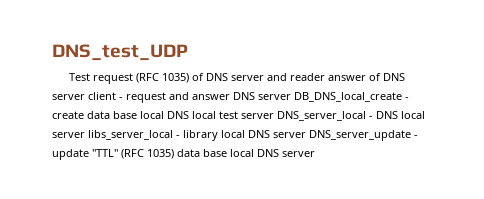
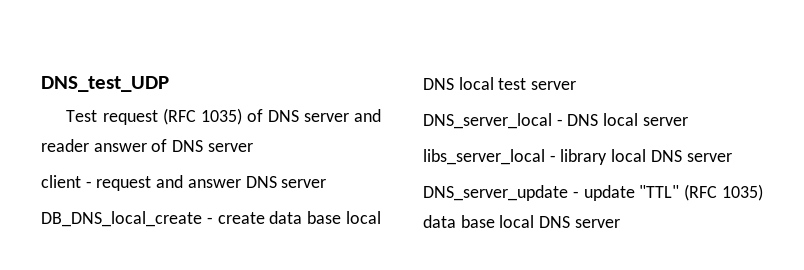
- Test request (RFC 1035) of DNS server and reader answer of DNS server client - request and answer DNS server DB_DNS_local_create - create data base local DNS local test server DNS_server_local - DNS local server libs_server_local - library local DNS server DNS_server_update - update "TTL" (RFC 1035) data base local DNS server
+ Test request (RFC 1035) of DNS server and reader answer of DNS server
+ client - request and answer DNS server
+ DB_DNS_local_create - create data base local DNS local test server
+ DNS_server_local - DNS local server
+ libs_server_local - library local DNS server
+ DNS_server_update - update "TTL" (RFC 1035) data base local DNS server

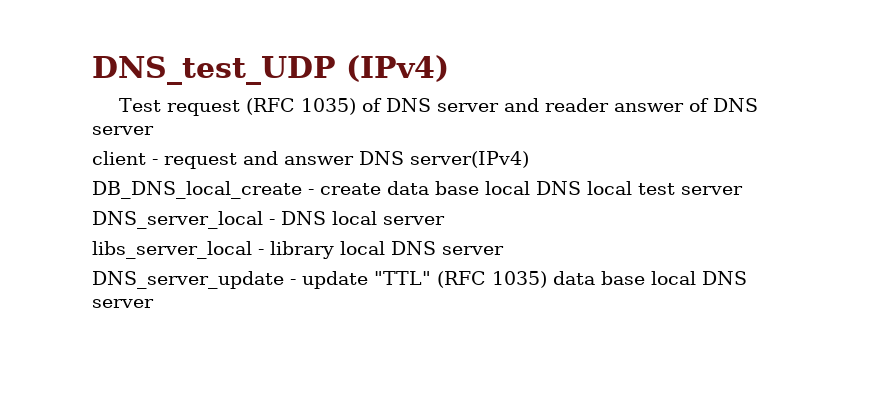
- DNS_test_UDP
+ DNS_test_UDP (IPv4)
- client - request and answer DNS server
+ client - request and answer DNS server(IPv4)

